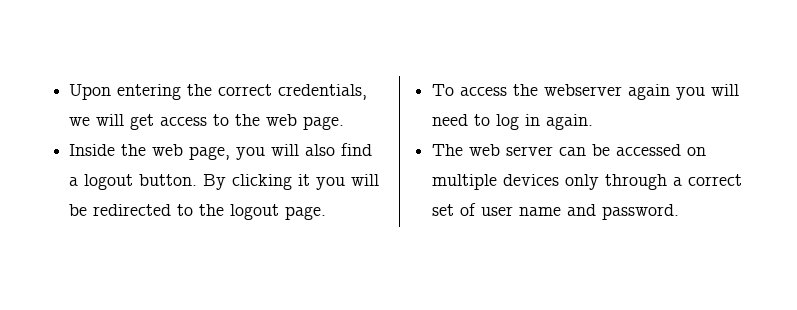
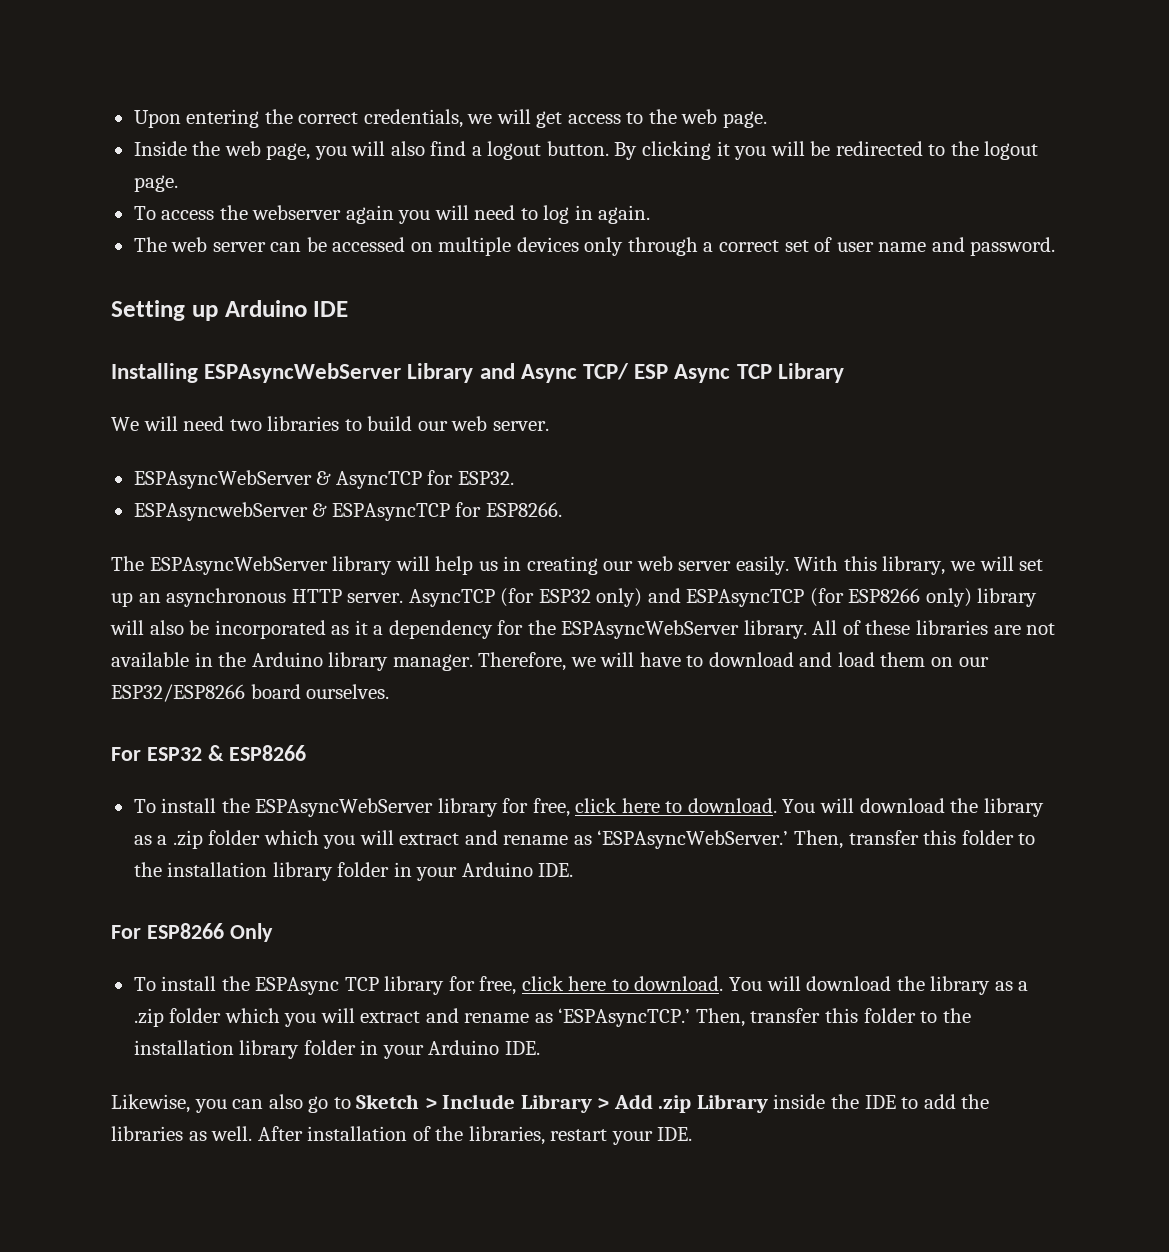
+ Setting up Arduino IDE
+ Installing ESPAsyncWebServer Library and Async TCP/ ESP Async TCP Library
+ We will need two libraries to build our web server.
+ ESPAsyncWebServer & AsyncTCP for ESP32.
+ ESPAsyncwebServer & ESPAsyncTCP for ESP8266.
+ The ESPAsyncWebServer library will help us in creating our web server easily. With this library, we will set up an asynchronous HTTP server. AsyncTCP (for ESP32 only) and ESPAsyncTCP (for ESP8266 only) library will also be incorporated as it a dependency for the ESPAsyncWebServer library. All of these libraries are not available in the Arduino library manager. Therefore, we will have to download and load them on our ESP32/ESP8266 board ourselves.
+ For ESP32 & ESP8266
+ To install the ESPAsyncWebServer library for free, click here to download. You will download the library as a .zip folder which you will extract and rename as ‘ESPAsyncWebServer.’ Then, transfer this folder to the installation library folder in your Arduino IDE.
+ For ESP8266 Only
+ To install the ESPAsync TCP library for free, click here to download. You will download the library as a .zip folder which you will extract and rename as ‘ESPAsyncTCP.’ Then, transfer this folder to the installation library folder in your Arduino IDE.
+ Likewise, you can also go to Sketch > Include Library > Add .zip Library inside the IDE to add the libraries as well. After installation of the libraries, restart your IDE.

